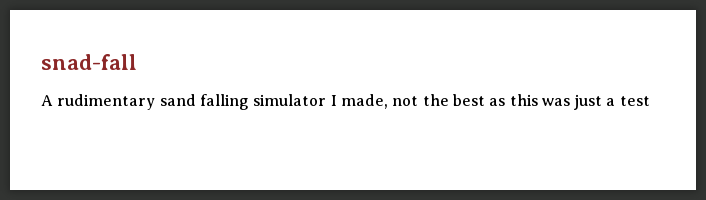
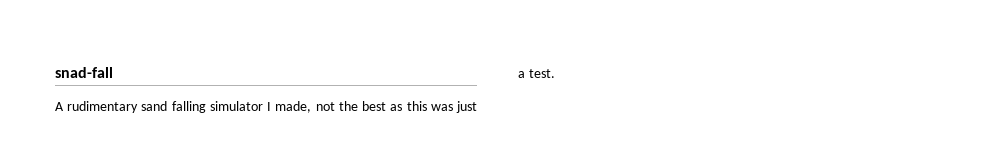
- A rudimentary sand falling simulator I made, not the best as this was just a test
+ A rudimentary sand falling simulator I made, not the best as this was just a test.

